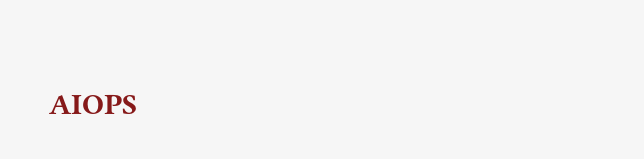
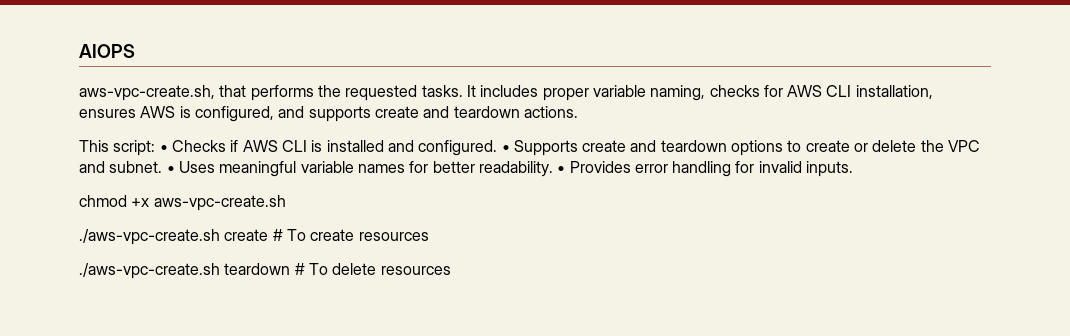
+ aws-vpc-create.sh, that performs the requested tasks. It includes proper variable naming, checks for AWS CLI installation, ensures AWS is configured, and supports create and teardown actions.
+ This script: • Checks if AWS CLI is installed and configured. • Supports create and teardown options to create or delete the VPC and subnet. • Uses meaningful variable names for better readability. • Provides error handling for invalid inputs.
+ chmod +x aws-vpc-create.sh
+ ./aws-vpc-create.sh create # To create resources
+ ./aws-vpc-create.sh teardown # To delete resources

